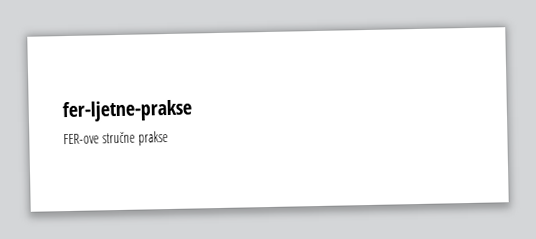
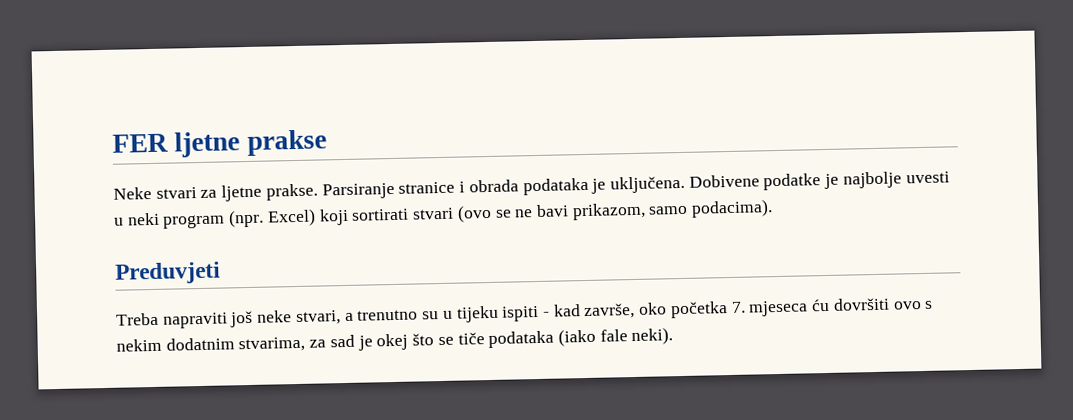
- fer-ljetne-prakse
- FER-ove stručne prakse
+ FER ljetne prakse
+ Neke stvari za ljetne prakse. Parsiranje stranice i obrada podataka je uključena. Dobivene podatke je najbolje uvesti u neki program (npr. Excel) koji sortirati stvari (ovo se ne bavi prikazom, samo podacima).
+ Preduvjeti
+ Treba napraviti još neke stvari, a trenutno su u tijeku ispiti - kad završe, oko početka 7. mjeseca ću dovršiti ovo s nekim dodatnim stvarima, za sad je okej što se tiče podataka (iako fale neki).

